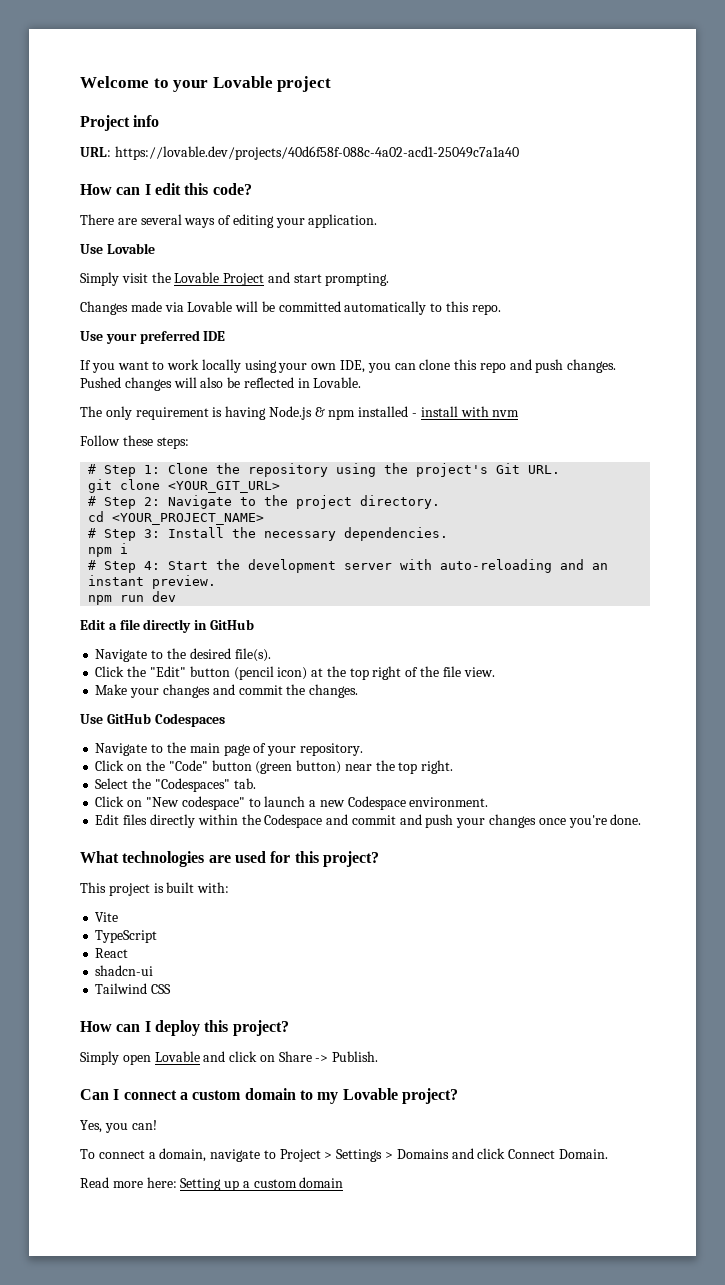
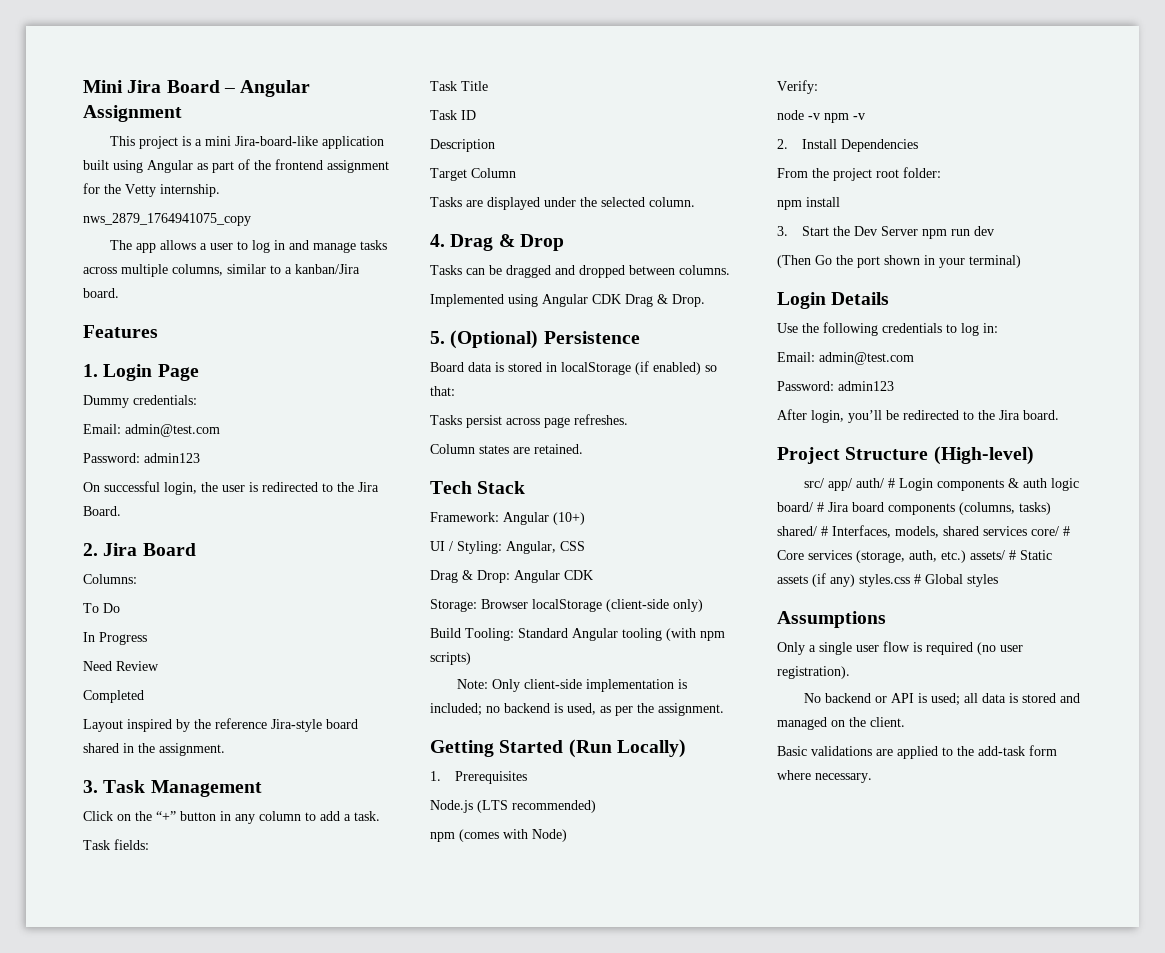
- Welcome to your Lovable project
- Project info
- URL: https://lovable.dev/projects/40d6f58f-088c-4a02-acd1-25049c7a1a40
- How can I edit this code?
- There are several ways of editing your application.
- Use Lovable
- Simply visit the Lovable Project and start prompting.
- Changes made via Lovable will be committed automatically to this repo.
- Use your preferred IDE
- If you want to work locally using your own IDE, you can clone this repo and push changes. Pushed changes will also be reflected in Lovable.
- The only requirement is having Node.js & npm installed - install with nvm
- Follow these steps:
- # Step 1: Clone the repository using the project's Git URL.
- git clone <YOUR_GIT_URL>
- # Step 2: Navigate to the project directory.
- cd <YOUR_PROJECT_NAME>
- # Step 3: Install the necessary dependencies.
- npm i
- # Step 4: Start the development server with auto-reloading and an instant preview.
- npm run dev
- Edit a file directly in GitHub
- Navigate to the desired file(s).
- Click the "Edit" button (pencil icon) at the top right of the file view.
- Make your changes and commit the changes.
- Use GitHub Codespaces
- Navigate to the main page of your repository.
- Click on the "Code" button (green button) near the top right.
- Select the "Codespaces" tab.
- Click on "New codespace" to launch a new Codespace environment.
- Edit files directly within the Codespace and commit and push your changes once you're done.
- What technologies are used for this project?
- This project is built with:
- Vite
- TypeScript
- React
- shadcn-ui
- Tailwind CSS
- How can I deploy this project?
- Simply open Lovable and click on Share -> Publish.
- Can I connect a custom domain to my Lovable project?
- Yes, you can!
- To connect a domain, navigate to Project > Settings > Domains and click Connect Domain.
- Read more here: Setting up a custom domain
+ Mini Jira Board – Angular Assignment
+ This project is a mini Jira-board-like application built using Angular as part of the frontend assignment for the Vetty internship.
+ nws_2879_1764941075_copy
+ The app allows a user to log in and manage tasks across multiple columns, similar to a kanban/Jira board.
+ Features
+ 1. Login Page
+ Dummy credentials:
+ Email: admin@test.com
+ Password: admin123
+ On successful login, the user is redirected to the Jira Board.
+ 2. Jira Board
+ Columns:
+ To Do
+ In Progress
+ Need Review
+ Completed
+ Layout inspired by the reference Jira-style board shared in the assignment.
+ 3. Task Management
+ Click on the “+” button in any column to add a task.
+ Task fields:
+ Task Title
+ Task ID
+ Description
+ Target Column
+ Tasks are displayed under the selected column.
+ 4. Drag & Drop
+ Tasks can be dragged and dropped between columns.
+ Implemented using Angular CDK Drag & Drop.
+ 5. (Optional) Persistence
+ Board data is stored in localStorage (if enabled) so that:
+ Tasks persist across page refreshes.
+ Column states are retained.
+ Tech Stack
+ Framework: Angular (10+)
+ UI / Styling: Angular, CSS
+ Drag & Drop: Angular CDK
+ Storage: Browser localStorage (client-side only)
+ Build Tooling: Standard Angular tooling (with npm scripts)
+ Note: Only client-side implementation is included; no backend is used, as per the assignment.
+ Getting Started (Run Locally)
+ 1. Prerequisites
+ Node.js (LTS recommended)
+ npm (comes with Node)
+ Verify:
+ node -v npm -v
+ 2. Install Dependencies
+ From the project root folder:
+ npm install
+ 3. Start the Dev Server npm run dev
+ (Then Go the port shown in your terminal)
+ Login Details
+ Use the following credentials to log in:
+ Email: admin@test.com
+ Password: admin123
+ After login, you’ll be redirected to the Jira board.
+ Project Structure (High-level)
+ src/ app/ auth/ # Login components & auth logic board/ # Jira board components (columns, tasks) shared/ # Interfaces, models, shared services core/ # Core services (storage, auth, etc.) assets/ # Static assets (if any) styles.css # Global styles
+ Assumptions
+ Only a single user flow is required (no user registration).
+ No backend or API is used; all data is stored and managed on the client.
+ Basic validations are applied to the add-task form where necessary.

